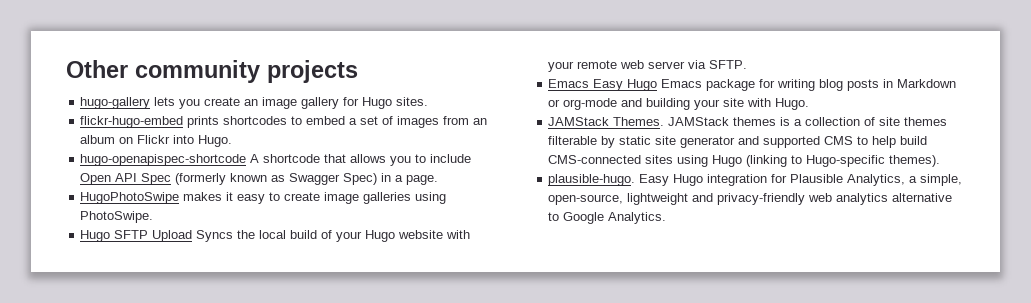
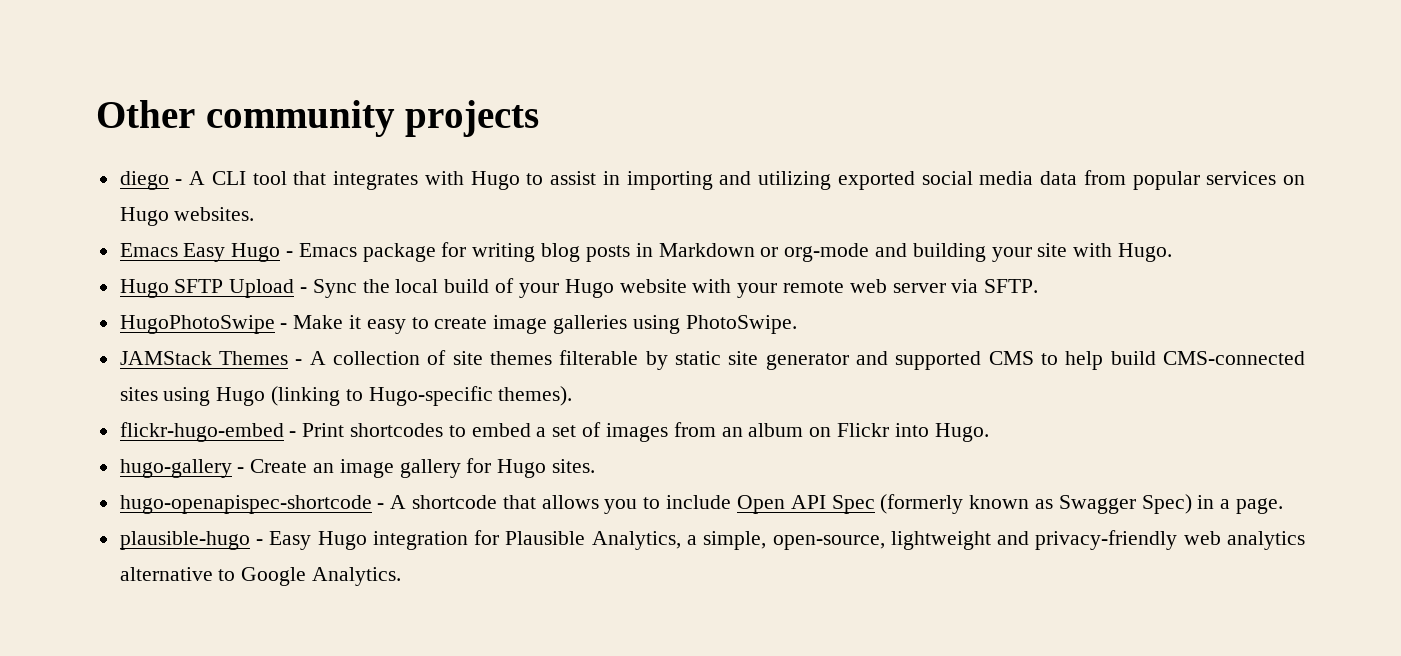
- hugo-gallery lets you create an image gallery for Hugo sites.
- flickr-hugo-embed prints shortcodes to embed a set of images from an album on Flickr into Hugo.
- hugo-openapispec-shortcode A shortcode that allows you to include Open API Spec (formerly known as Swagger Spec) in a page.
- HugoPhotoSwipe makes it easy to create image galleries using PhotoSwipe.
- Hugo SFTP Upload Syncs the local build of your Hugo website with your remote web server via SFTP.
+ diego - A CLI tool that integrates with Hugo to assist in importing and utilizing exported social media data from popular services on Hugo websites.
- Emacs Easy Hugo Emacs package for writing blog posts in Markdown or org-mode and building your site with Hugo.
+ Emacs Easy Hugo - Emacs package for writing blog posts in Markdown or org-mode and building your site with Hugo.
- JAMStack Themes. JAMStack themes is a collection of site themes filterable by static site generator and supported CMS to help build CMS-connected sites using Hugo (linking to Hugo-specific themes).
+ Hugo SFTP Upload - Sync the local build of your Hugo website with your remote web server via SFTP.
+ HugoPhotoSwipe - Make it easy to create image galleries using PhotoSwipe.
+ JAMStack Themes - A collection of site themes filterable by static site generator and supported CMS to help build CMS-connected sites using Hugo (linking to Hugo-specific themes).
- plausible-hugo. Easy Hugo integration for Plausible Analytics, a simple, open-source, lightweight and privacy-friendly web analytics alternative to Google Analytics.
+ flickr-hugo-embed - Print shortcodes to embed a set of images from an album on Flickr into Hugo.
+ hugo-gallery - Create an image gallery for Hugo sites.
+ hugo-openapispec-shortcode - A shortcode that allows you to include Open API Spec (formerly known as Swagger Spec) in a page.
+ plausible-hugo - Easy Hugo integration for Plausible Analytics, a simple, open-source, lightweight and privacy-friendly web analytics alternative to Google Analytics.

